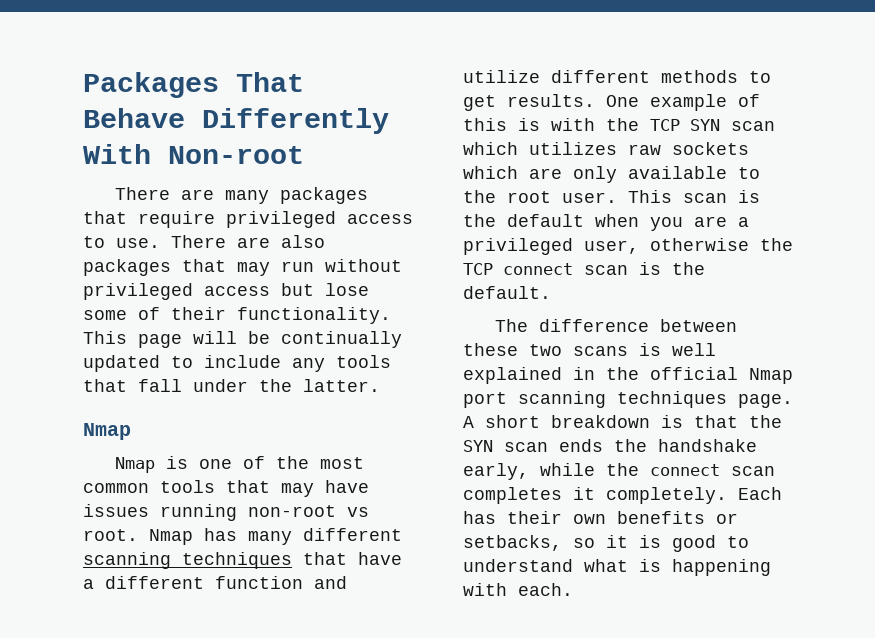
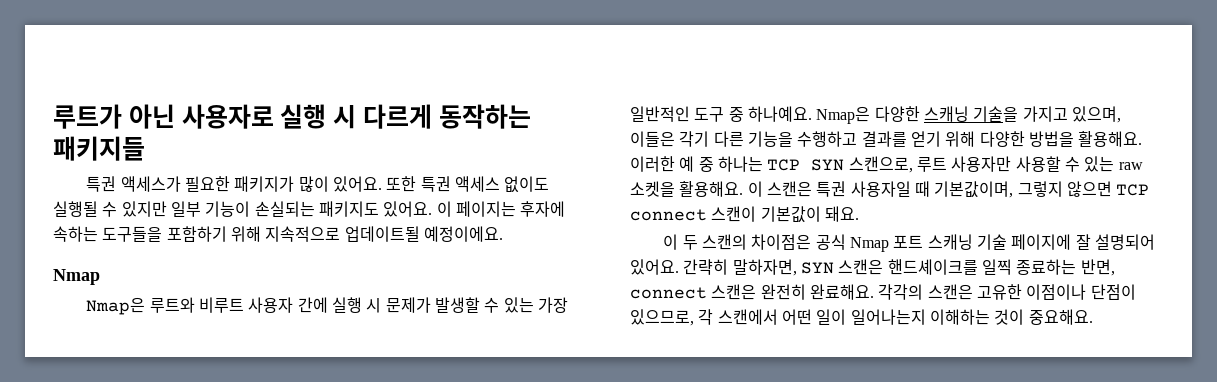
- Packages That Behave Differently With Non-root
- There are many packages that require privileged access to use. There are also packages that may run without privileged access but lose some of their functionality. This page will be continually updated to include any tools that fall under the latter.
+ 루트가 아닌 사용자로 실행 시 다르게 동작하는 패키지들
+ 특권 액세스가 필요한 패키지가 많이 있어요. 또한 특권 액세스 없이도 실행될 수 있지만 일부 기능이 손실되는 패키지도 있어요. 이 페이지는 후자에 속하는 도구들을 포함하기 위해 지속적으로 업데이트될 예정이에요.
  Nmap
- Nmap is one of the most common tools that may have issues running non-root vs root. Nmap has many different scanning techniques that have a different function and utilize different methods to get results. One example of this is with the TCP SYN scan which utilizes raw sockets which are only available to the root user. This scan is the default when you are a privileged user, otherwise the TCP connect scan is the default.
- The difference between these two scans is well explained in the official Nmap port scanning techniques page. A short breakdown is that the SYN scan ends the handshake early, while the connect scan completes it completely. Each has their own benefits or setbacks, so it is good to understand what is happening with each.
+ Nmap은 루트와 비루트 사용자 간에 실행 시 문제가 발생할 수 있는 가장 일반적인 도구 중 하나예요. Nmap은 다양한 스캐닝 기술을 가지고 있으며, 이들은 각기 다른 기능을 수행하고 결과를 얻기 위해 다양한 방법을 활용해요. 이러한 예 중 하나는 TCP SYN 스캔으로, 루트 사용자만 사용할 수 있는 raw 소켓을 활용해요. 이 스캔은 특권 사용자일 때 기본값이며, 그렇지 않으면 TCP connect 스캔이 기본값이 돼요.
+ 이 두 스캔의 차이점은 공식 Nmap 포트 스캐닝 기술 페이지에 잘 설명되어 있어요. 간략히 말하자면, SYN 스캔은 핸드셰이크를 일찍 종료하는 반면, connect 스캔은 완전히 완료해요. 각각의 스캔은 고유한 이점이나 단점이 있으므로, 각 스캔에서 어떤 일이 일어나는지 이해하는 것이 중요해요.

